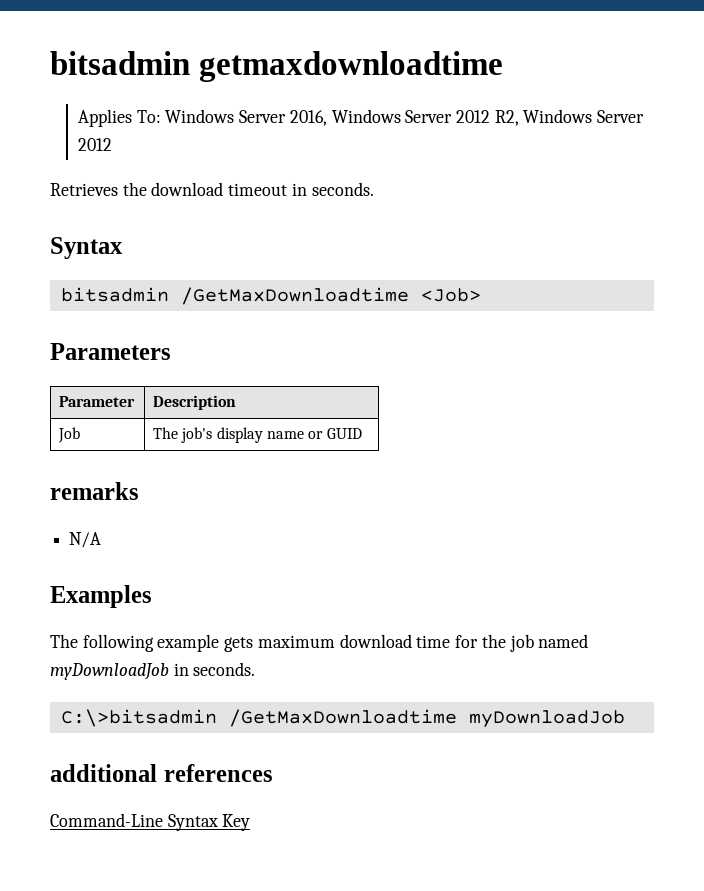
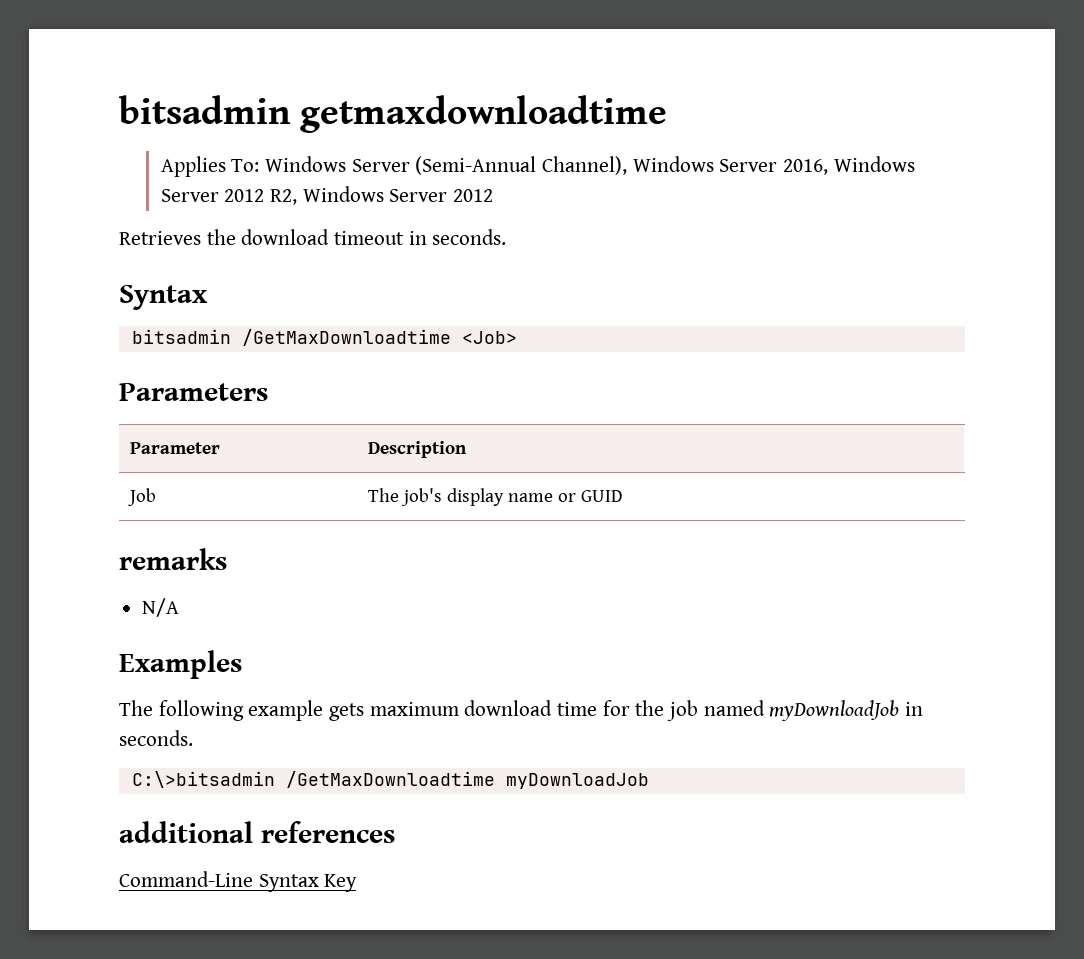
- Applies To: Windows Server 2016, Windows Server 2012 R2, Windows Server 2012
+ Applies To: Windows Server (Semi-Annual Channel), Windows Server 2016, Windows Server 2012 R2, Windows Server 2012

